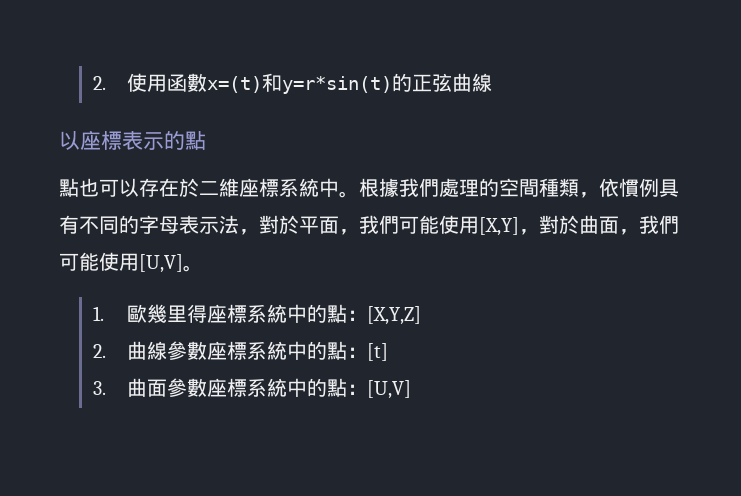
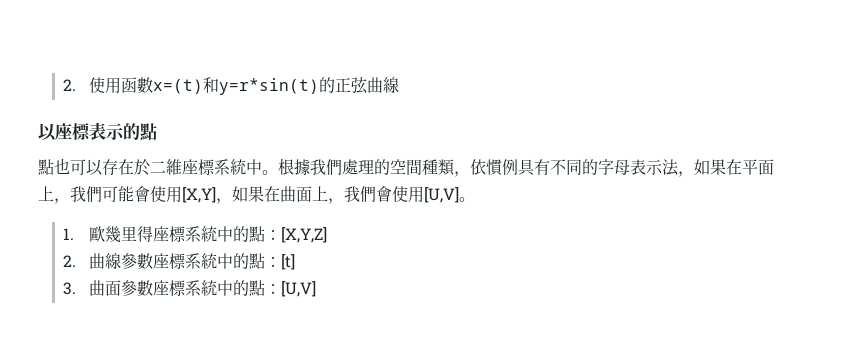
- 根據我們處理的空間種類，依慣例具有不同的字母表示法，對於平面，我們可能使用[X,Y]，對於曲面，我們可能使用[U,V]。
+ 根據我們處理的空間種類，依慣例具有不同的字母表示法，如果在平面上，我們可能會使用[X,Y]，如果在曲面上，我們會使用[U,V]。

